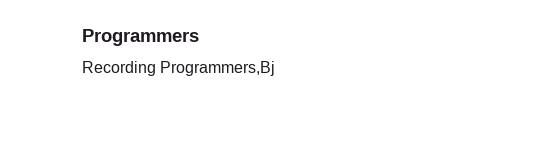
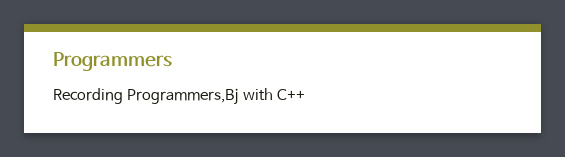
- Recording Programmers,Bj
+ Recording Programmers,Bj with C++

